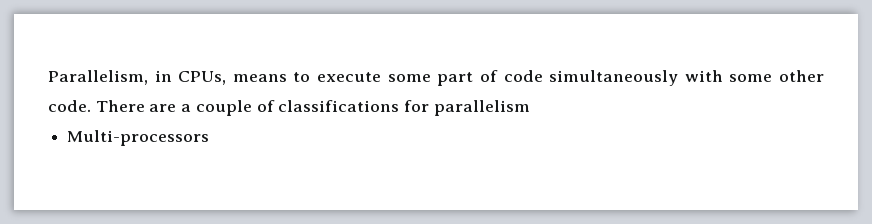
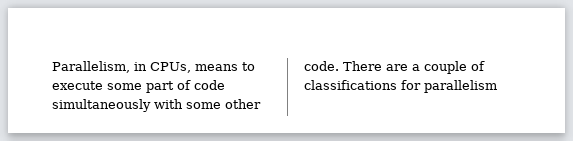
- Multi-processors

